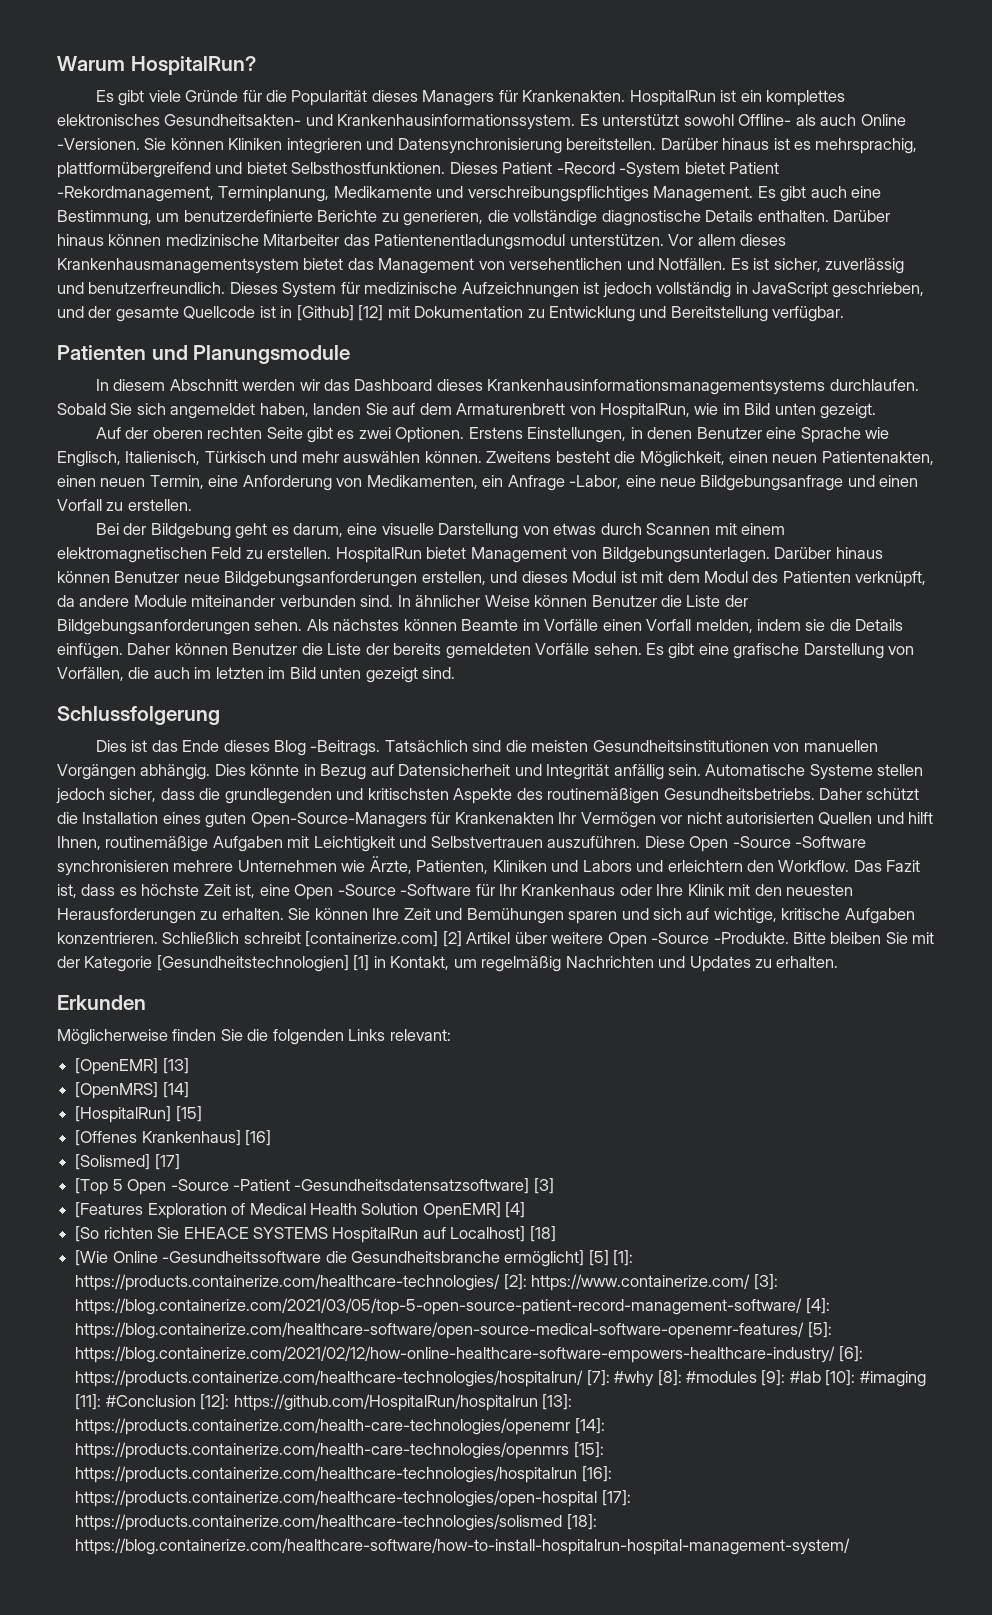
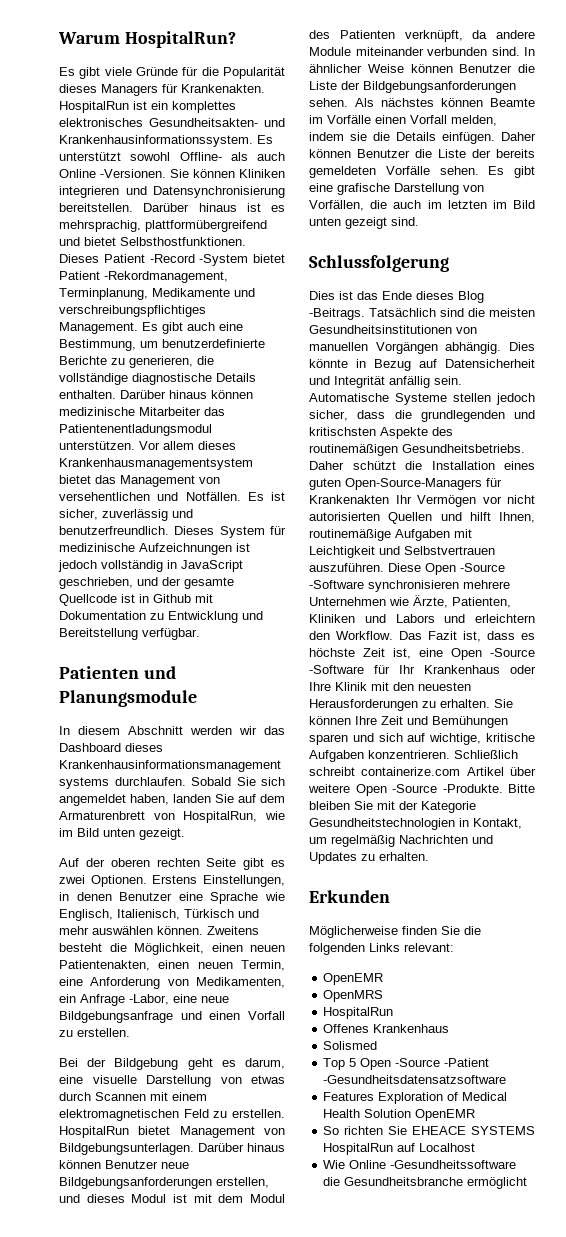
- Dieses System für medizinische Aufzeichnungen ist jedoch vollständig in JavaScript geschrieben, und der gesamte Quellcode ist in [Github] [12] mit Dokumentation zu Entwicklung und Bereitstellung verfügbar.
+ Dieses System für medizinische Aufzeichnungen ist jedoch vollständig in JavaScript geschrieben, und der gesamte Quellcode ist in Github mit Dokumentation zu Entwicklung und Bereitstellung verfügbar.
- Schließlich schreibt [containerize.com] [2] Artikel über weitere Open -Source -Produkte.
+ Schließlich schreibt containerize.com Artikel über weitere Open -Source -Produkte.
- Bitte bleiben Sie mit der Kategorie [Gesundheitstechnologien] [1] in Kontakt, um regelmäßig Nachrichten und Updates zu erhalten.
+ Bitte bleiben Sie mit der Kategorie Gesundheitstechnologien in Kontakt, um regelmäßig Nachrichten und Updates zu erhalten.
  Möglicherweise finden Sie die folgenden Links relevant:
- [OpenEMR] [13]
- [OpenMRS] [14]
- [HospitalRun] [15]
- [Offenes Krankenhaus] [16]
- [Solismed] [17]
- [Top 5 Open -Source -Patient -Gesundheitsdatensatzsoftware] [3]
- [Features Exploration of Medical Health Solution OpenEMR] [4]
- [So richten Sie EHEACE SYSTEMS HospitalRun auf Localhost] [18]
- [Wie Online -Gesundheitssoftware die Gesundheitsbranche ermöglicht] [5] [1]: https://products.containerize.com/healthcare-technologies/ [2]: https://www.containerize.com/ [3]: https://blog.containerize.com/2021/03/05/top-5-open-source-patient-record-management-software/ [4]: https://blog.containerize.com/healthcare-software/open-source-medical-software-openemr-features/ [5]: https://blog.containerize.com/2021/02/12/how-online-healthcare-software-empowers-healthcare-industry/ [6]: https://products.containerize.com/healthcare-technologies/hospitalrun/ [7]: #why [8]: #modules [9]: #lab [10]: #imaging [11]: #Conclusion [12]: https://github.com/HospitalRun/hospitalrun [13]: https://products.containerize.com/health-care-technologies/openemr [14]: https://products.containerize.com/health-care-technologies/openmrs [15]: https://products.containerize.com/healthcare-technologies/hospitalrun [16]: https://products.containerize.com/healthcare-technologies/open-hospital [17]: https://products.containerize.com/healthcare-technologies/solismed [18]: https://blog.containerize.com/healthcare-software/how-to-install-hospitalrun-hospital-management-system/
+ OpenEMR
+ OpenMRS
+ HospitalRun
+ Offenes Krankenhaus
+ Solismed
+ Top 5 Open -Source -Patient -Gesundheitsdatensatzsoftware
+ Features Exploration of Medical Health Solution OpenEMR
+ So richten Sie EHEACE SYSTEMS HospitalRun auf Localhost
+ Wie Online -Gesundheitssoftware die Gesundheitsbranche ermöglicht

